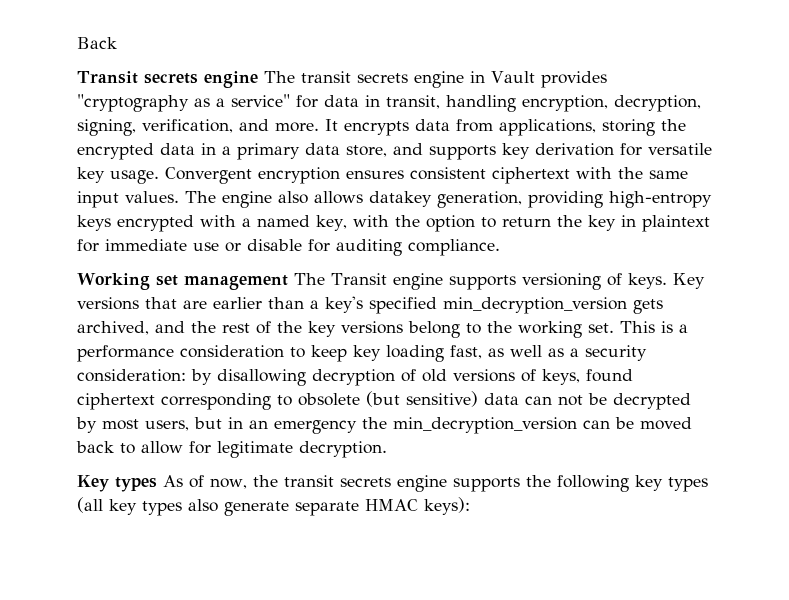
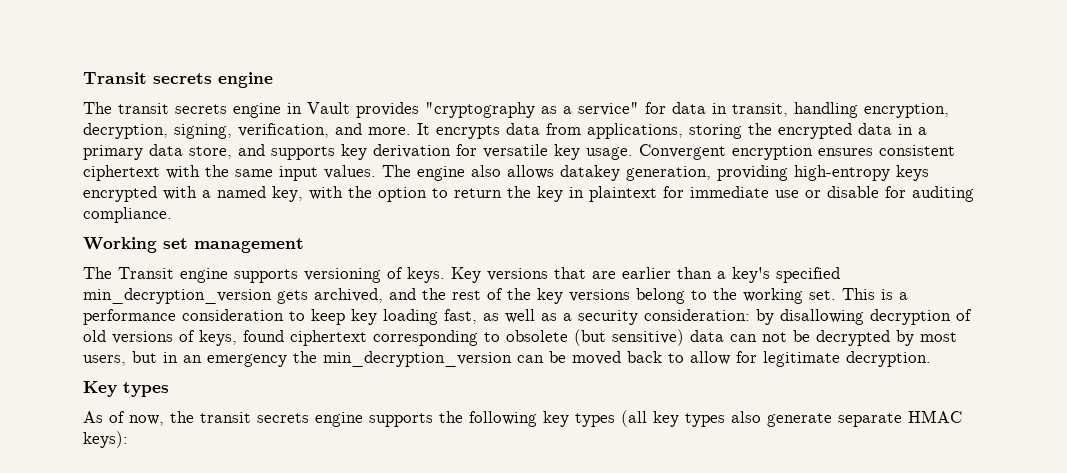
- Back
- Transit secrets engine The transit secrets engine in Vault provides "cryptography as a service" for data in transit, handling encryption, decryption, signing, verification, and more.
+ Transit secrets engine
+ The transit secrets engine in Vault provides "cryptography as a service" for data in transit, handling encryption, decryption, signing, verification, and more.
- Working set management The Transit engine supports versioning of keys.
+ Working set management
+ The Transit engine supports versioning of keys.
- Key types As of now, the transit secrets engine supports the following key types (all key types also generate separate HMAC keys):
+ Key types
+ As of now, the transit secrets engine supports the following key types (all key types also generate separate HMAC keys):

